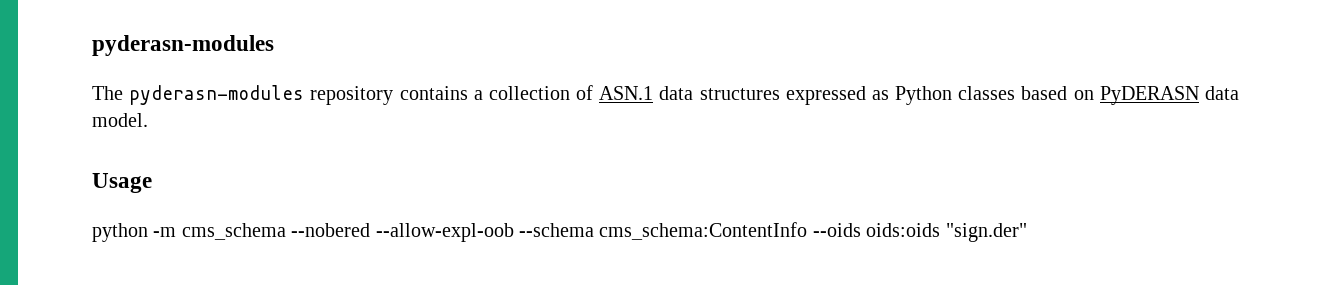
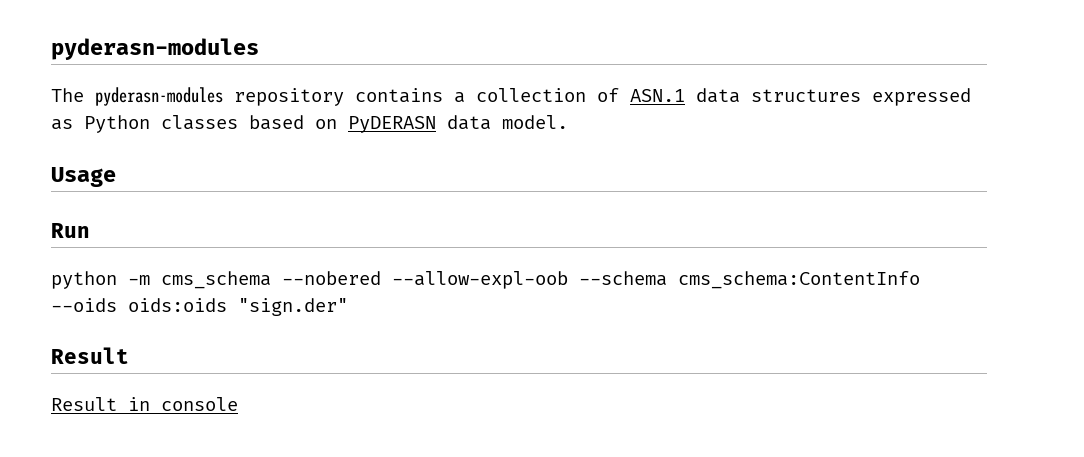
+ Run
  python -m cms_schema --nobered --allow-expl-oob --schema cms_schema:ContentInfo --oids oids:oids "sign.der"
+ Result
+ Result in console

